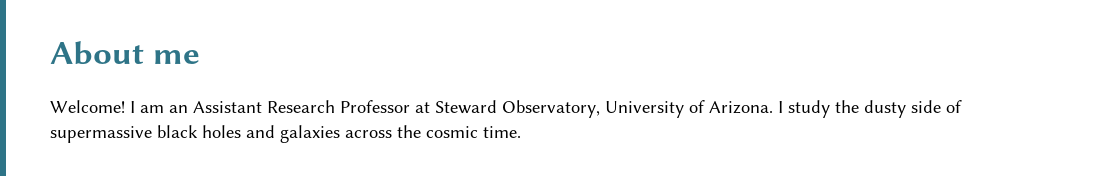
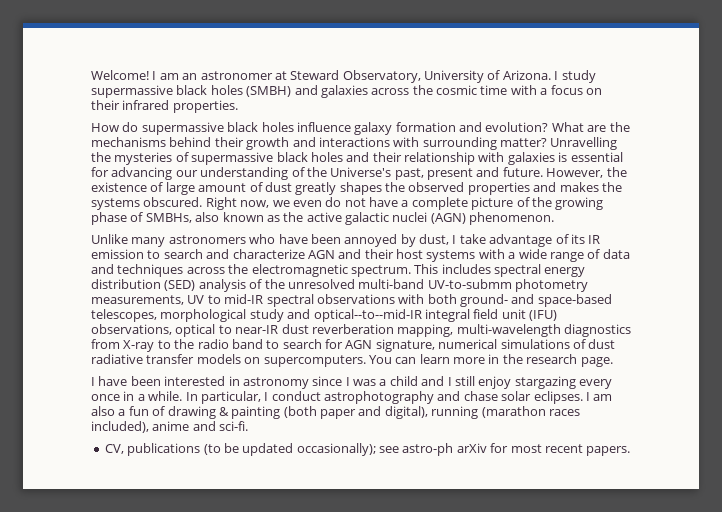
- About me
- I am an Assistant Research Professor at Steward Observatory, University of Arizona.
+ I am an astronomer at Steward Observatory, University of Arizona.
- I study the dusty side of supermassive black holes and galaxies across the cosmic time.
+ I study supermassive black holes (SMBH) and galaxies across the cosmic time with a focus on their infrared properties.
+ How do supermassive black holes influence galaxy formation and evolution? What are the mechanisms behind their growth and interactions with surrounding matter? Unravelling the mysteries of supermassive black holes and their relationship with galaxies is essential for advancing our understanding of the Universe's past, present and future. However, the existence of large amount of dust greatly shapes the observed properties and makes the systems obscured. Right now, we even do not have a complete picture of the growing phase of SMBHs, also known as the active galactic nuclei (AGN) phenomenon.
+ Unlike many astronomers who have been annoyed by dust, I take advantage of its IR emission to search and characterize AGN and their host systems with a wide range of data and techniques across the electromagnetic spectrum. This includes spectral energy distribution (SED) analysis of the unresolved multi-band UV-to-submm photometry measurements, UV to mid-IR spectral observations with both ground- and space-based telescopes, morphological study and optical--to--mid-IR integral field unit (IFU) observations, optical to near-IR dust reverberation mapping, multi-wavelength diagnostics from X-ray to the radio band to search for AGN signature, numerical simulations of dust radiative transfer models on supercomputers. You can learn more in the research page.
+ I have been interested in astronomy since I was a child and I still enjoy stargazing every once in a while. In particular, I conduct astrophotography and chase solar eclipses. I am also a fun of drawing & painting (both paper and digital), running (marathon races included), anime and sci-fi.
+ CV, publications (to be updated occasionally); see astro-ph arXiv for most recent papers.

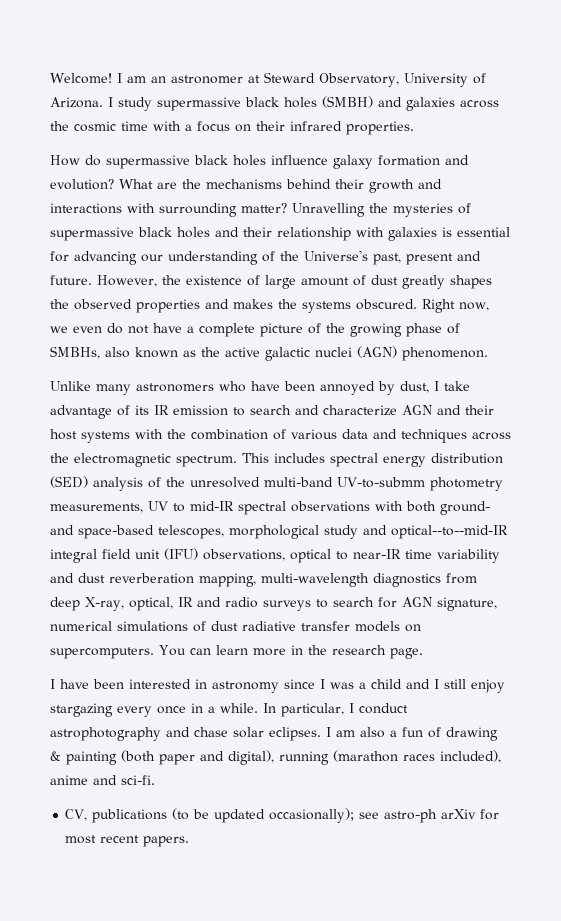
- Unlike many astronomers who have been annoyed by dust, I take advantage of its IR emission to search and characterize AGN and their host systems with a wide range of data and techniques across the electromagnetic spectrum.
+ Unlike many astronomers who have been annoyed by dust, I take advantage of its IR emission to search and characterize AGN and their host systems with the combination of various data and techniques across the electromagnetic spectrum.
- This includes spectral energy distribution (SED) analysis of the unresolved multi-band UV-to-submm photometry measurements, UV to mid-IR spectral observations with both ground- and space-based telescopes, morphological study and optical--to--mid-IR integral field unit (IFU) observations, optical to near-IR dust reverberation mapping, multi-wavelength diagnostics from X-ray to the radio band to search for AGN signature, numerical simulations of dust radiative transfer models on supercomputers.
+ This includes spectral energy distribution (SED) analysis of the unresolved multi-band UV-to-submm photometry measurements, UV to mid-IR spectral observations with both ground- and space-based telescopes, morphological study and optical--to--mid-IR integral field unit (IFU) observations, optical to near-IR time variability and dust reverberation mapping, multi-wavelength diagnostics from deep X-ray, optical, IR and radio surveys to search for AGN signature, numerical simulations of dust radiative transfer models on supercomputers.

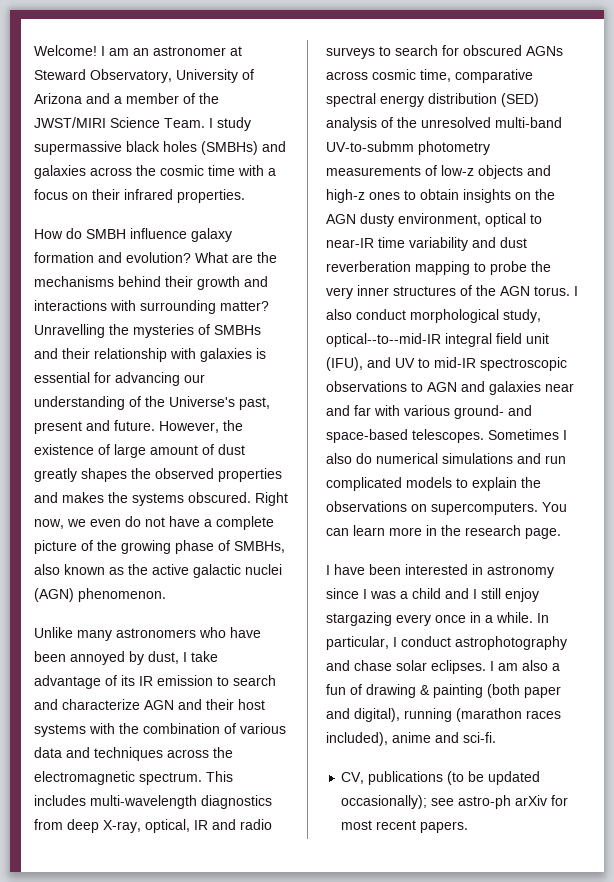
- I am an astronomer at Steward Observatory, University of Arizona.
+ I am an astronomer at Steward Observatory, University of Arizona and a member of the JWST/MIRI Science Team.
- I study supermassive black holes (SMBH) and galaxies across the cosmic time with a focus on their infrared properties.
+ I study supermassive black holes (SMBHs) and galaxies across the cosmic time with a focus on their infrared properties.
- How do supermassive black holes influence galaxy formation and evolution?
+ How do SMBH influence galaxy formation and evolution?
- Unravelling the mysteries of supermassive black holes and their relationship with galaxies is essential for advancing our understanding of the Universe's past, present and future.
+ Unravelling the mysteries of SMBHs and their relationship with galaxies is essential for advancing our understanding of the Universe's past, present and future.
- This includes spectral energy distribution (SED) analysis of the unresolved multi-band UV-to-submm photometry measurements, UV to mid-IR spectral observations with both ground- and space-based telescopes, morphological study and optical--to--mid-IR integral field unit (IFU) observations, optical to near-IR time variability and dust reverberation mapping, multi-wavelength diagnostics from deep X-ray, optical, IR and radio surveys to search for AGN signature, numerical simulations of dust radiative transfer models on supercomputers.
+ This includes multi-wavelength diagnostics from deep X-ray, optical, IR and radio surveys to search for obscured AGNs across cosmic time, comparative spectral energy distribution (SED) analysis of the unresolved multi-band UV-to-submm photometry measurements of low-z objects and high-z ones to obtain insights on the AGN dusty environment, optical to near-IR time variability and dust reverberation mapping to probe the very inner structures of the AGN torus. I also conduct morphological study, optical--to--mid-IR integral field unit (IFU), and UV to mid-IR spectroscopic observations to AGN and galaxies near and far with various ground- and space-based telescopes. Sometimes I also do numerical simulations and run complicated models to explain the observations on supercomputers.

